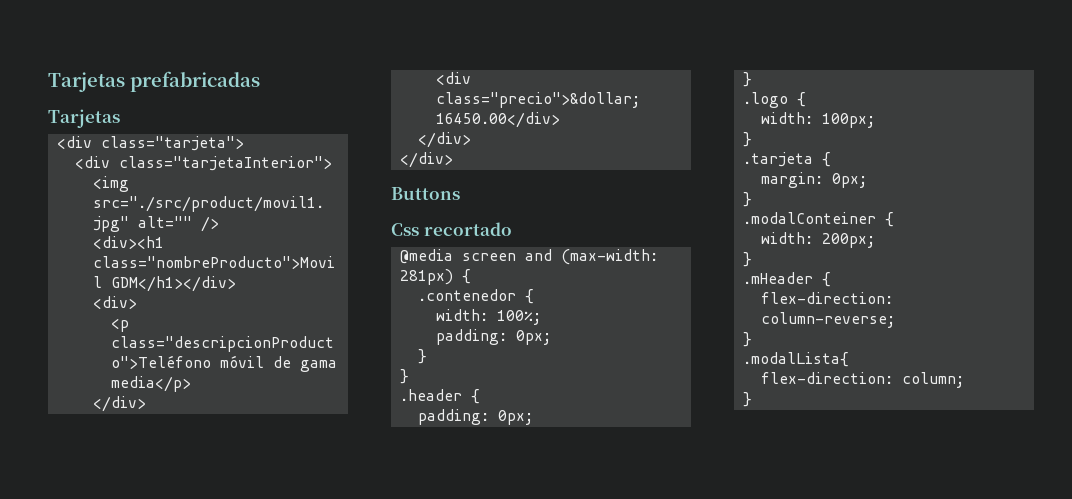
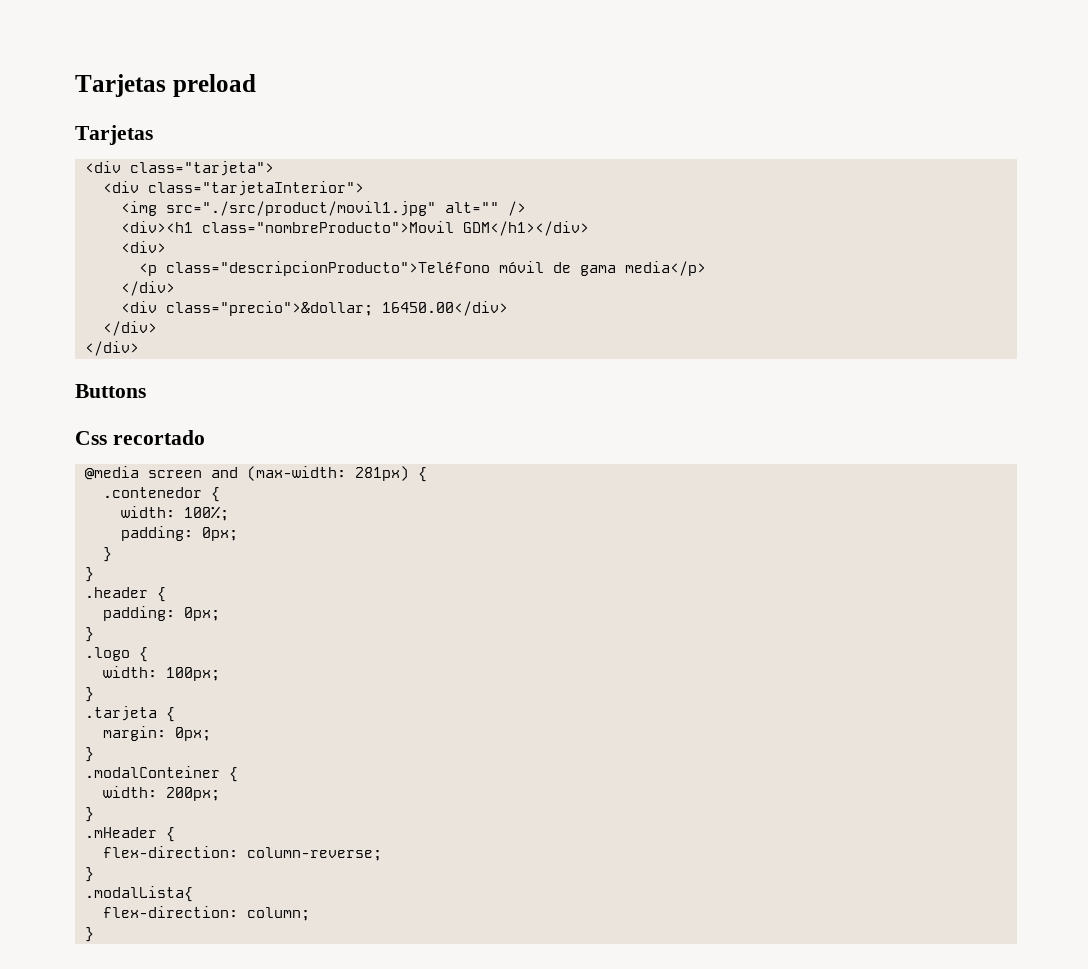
- Tarjetas prefabricadas
+ Tarjetas preload

